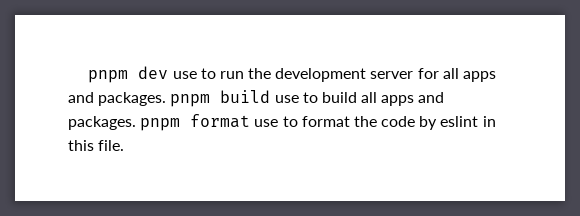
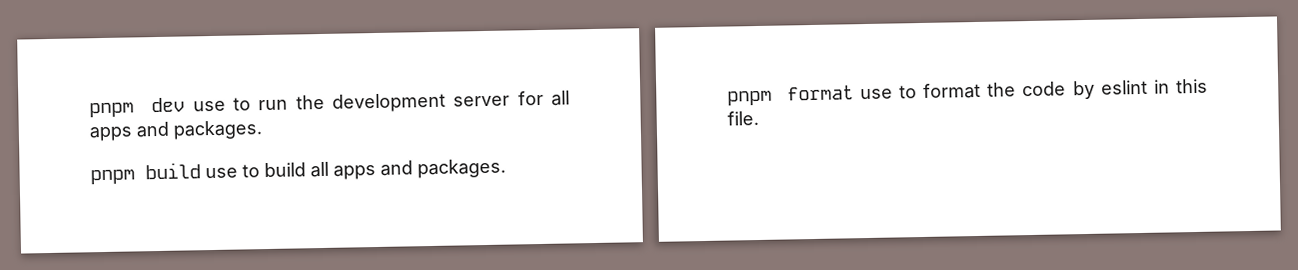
- pnpm dev use to run the development server for all apps and packages. pnpm build use to build all apps and packages. pnpm format use to format the code by eslint in this file.
+ pnpm dev use to run the development server for all apps and packages.
+ pnpm build use to build all apps and packages.
+ pnpm format use to format the code by eslint in this file.

